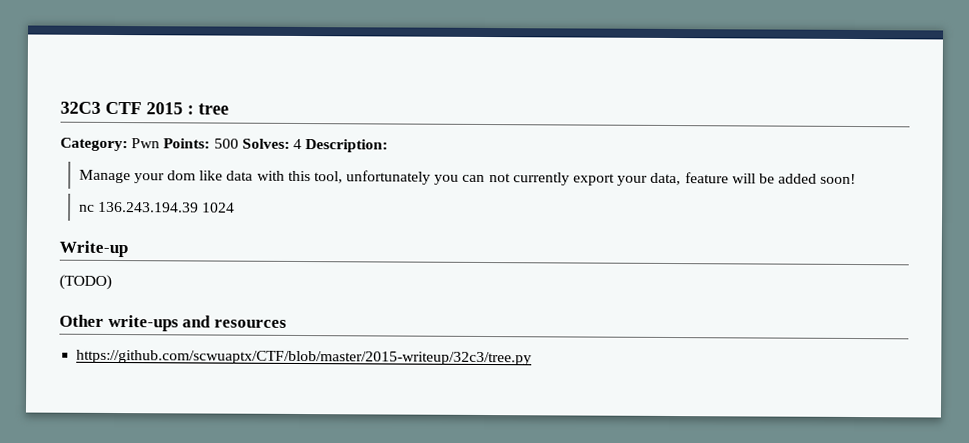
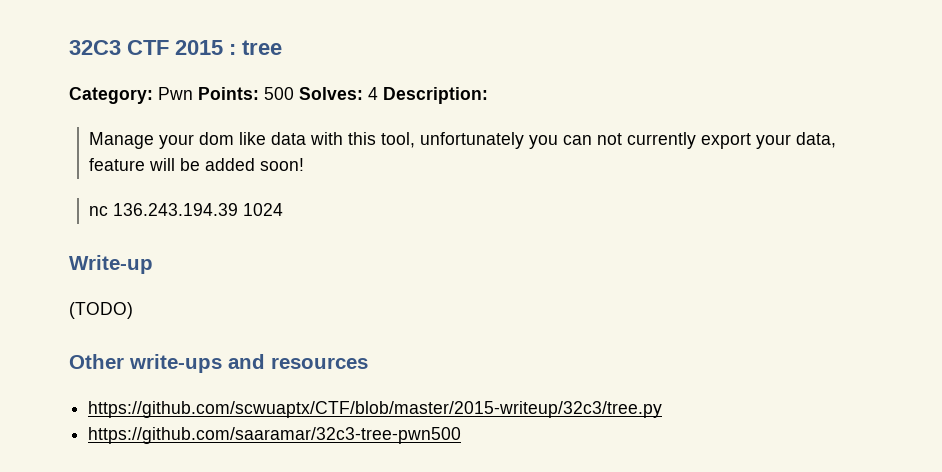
+ https://github.com/saaramar/32c3-tree-pwn500

